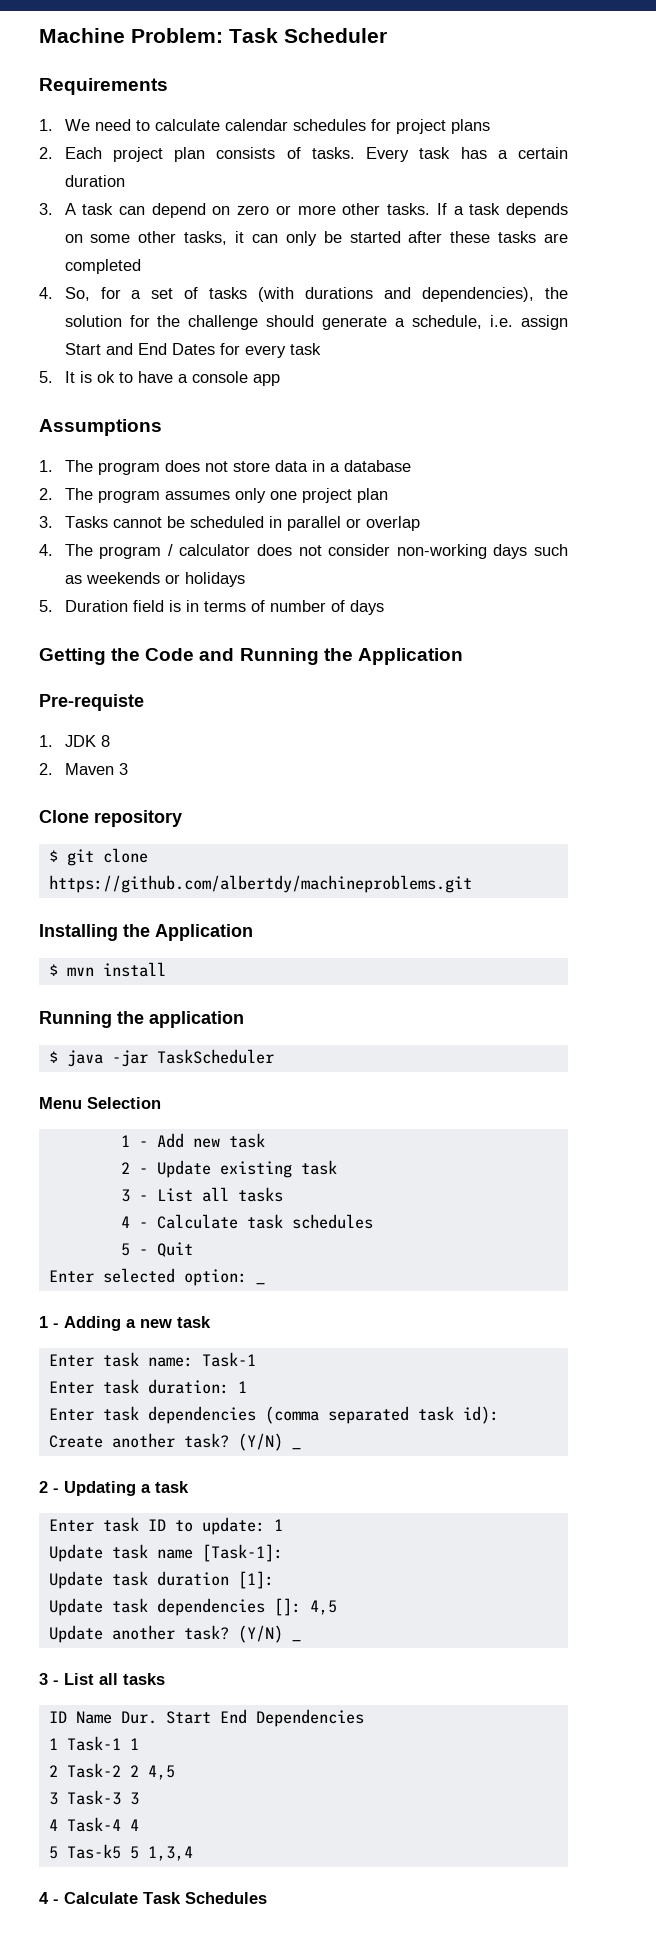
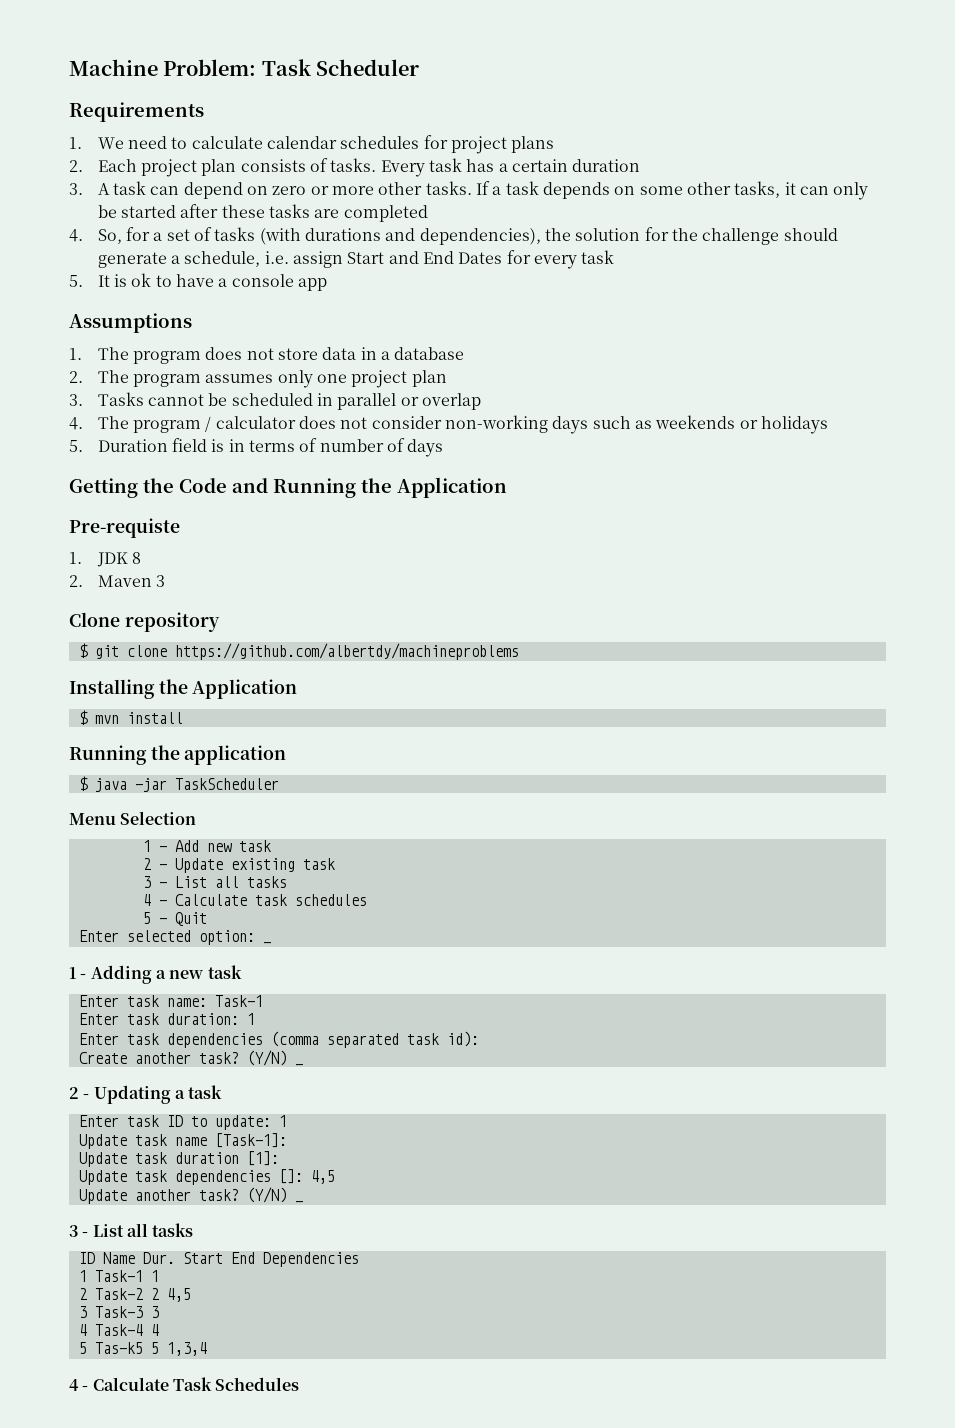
- $ git clone https://github.com/albertdy/machineproblems.git
+ $ git clone https://github.com/albertdy/machineproblems

